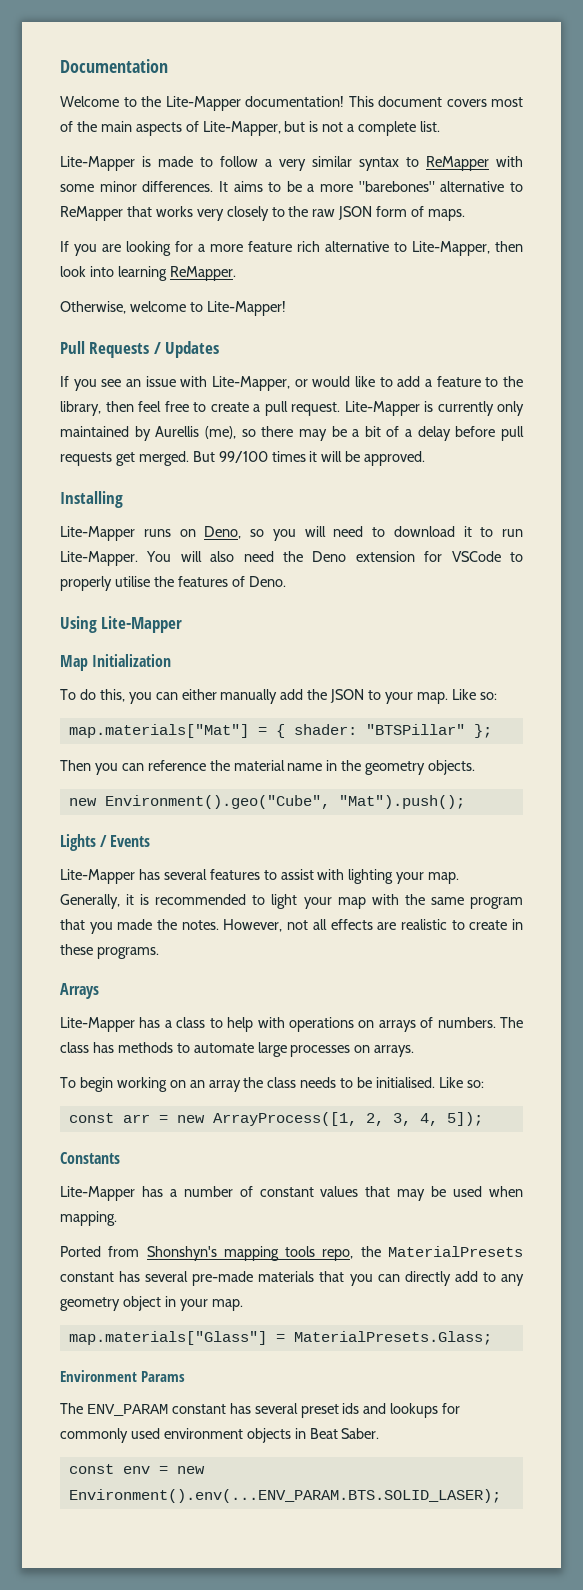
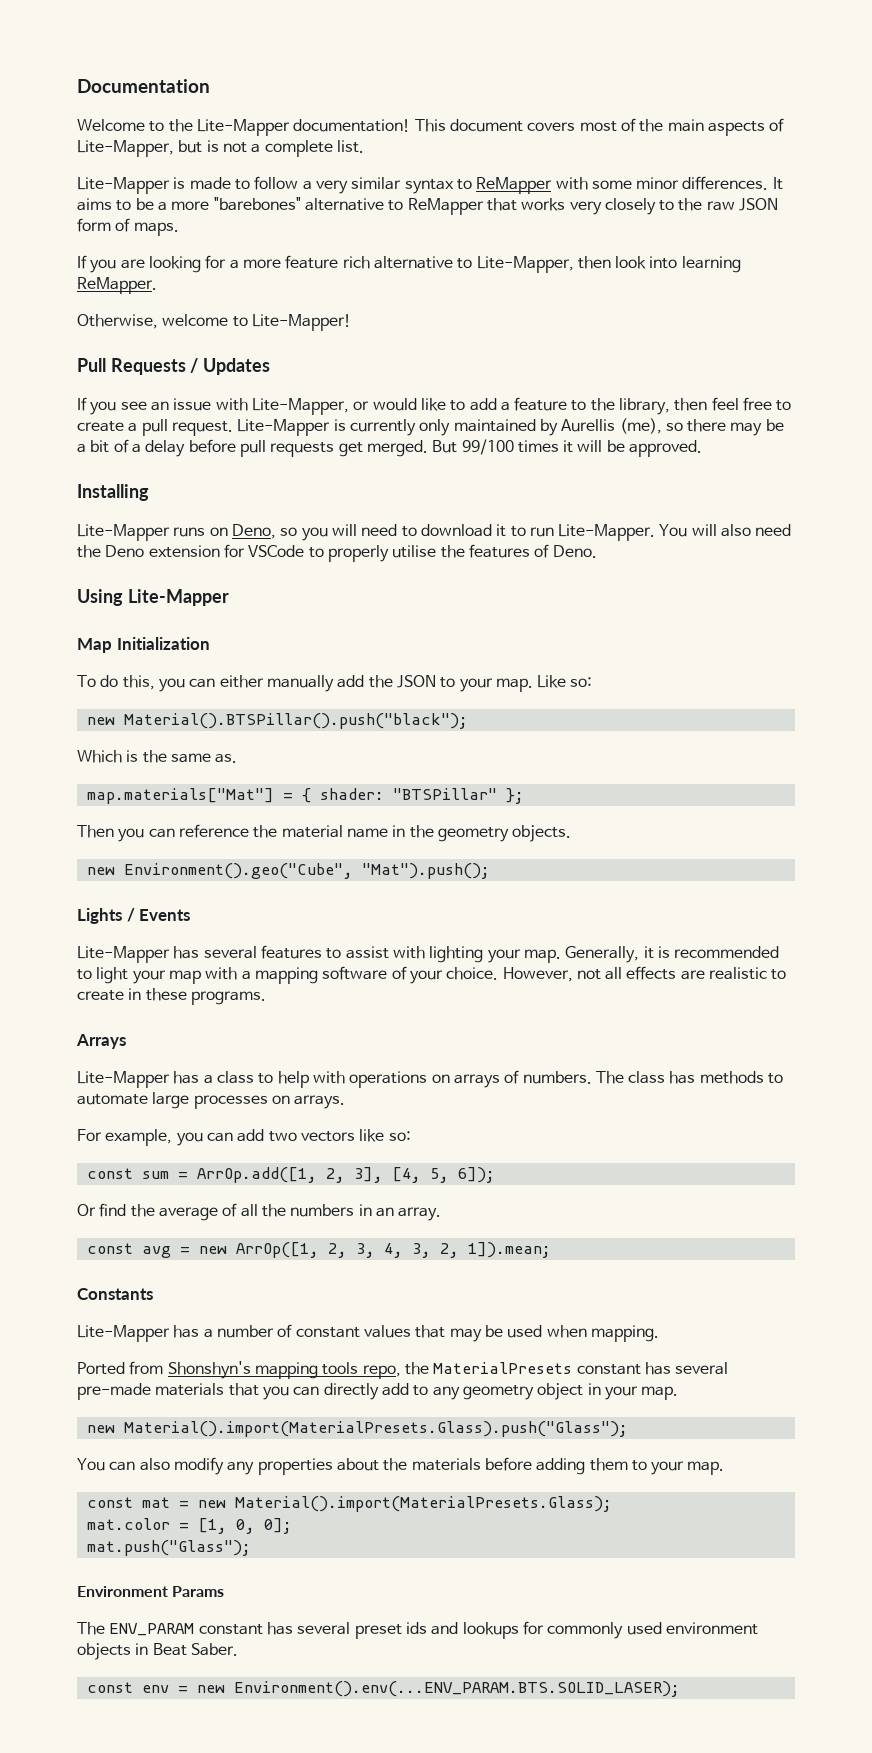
+ new Material().BTSPillar().push("black");
+ Which is the same as.
- Generally, it is recommended to light your map with the same program that you made the notes.
+ Generally, it is recommended to light your map with a mapping software of your choice.
- To begin working on an array the class needs to be initialised. Like so:
- const arr = new ArrayProcess([1, 2, 3, 4, 5]);
+ For example, you can add two vectors like so:
+ const sum = ArrOp.add([1, 2, 3], [4, 5, 6]);
+ Or find the average of all the numbers in an array.
+ const avg = new ArrOp([1, 2, 3, 4, 3, 2, 1]).mean;
- map.materials["Glass"] = MaterialPresets.Glass;
+ new Material().import(MaterialPresets.Glass).push("Glass");
+ You can also modify any properties about the materials before adding them to your map.
+ const mat = new Material().import(MaterialPresets.Glass);
+ mat.color = [1, 0, 0];
+ mat.push("Glass");

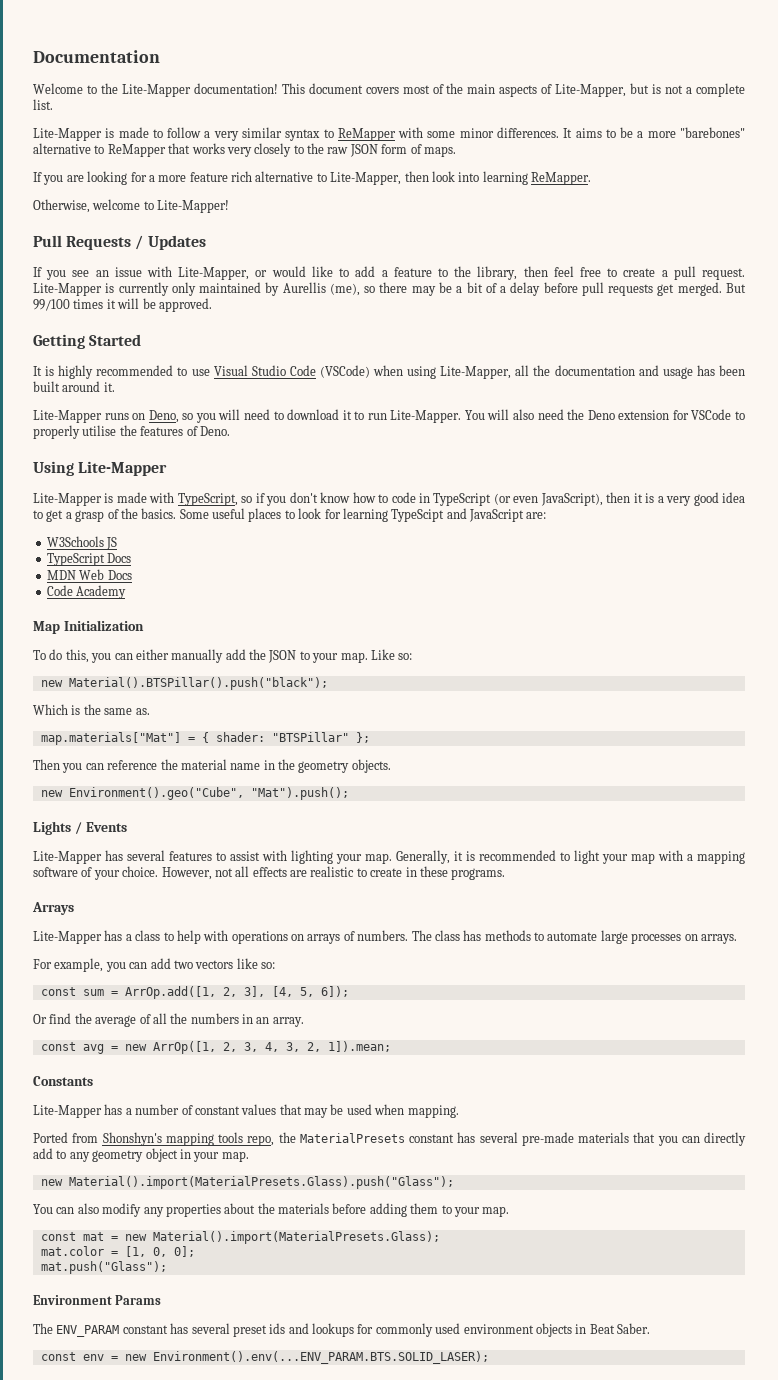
- Installing
+ Getting Started
+ It is highly recommended to use Visual Studio Code (VSCode) when using Lite-Mapper, all the documentation and usage has been built around it.
+ Lite-Mapper is made with TypeScript, so if you don't know how to code in TypeScript (or even JavaScript), then it is a very good idea to get a grasp of the basics. Some useful places to look for learning TypeScipt and JavaScript are:
+ W3Schools JS
+ TypeScript Docs
+ MDN Web Docs
+ Code Academy

